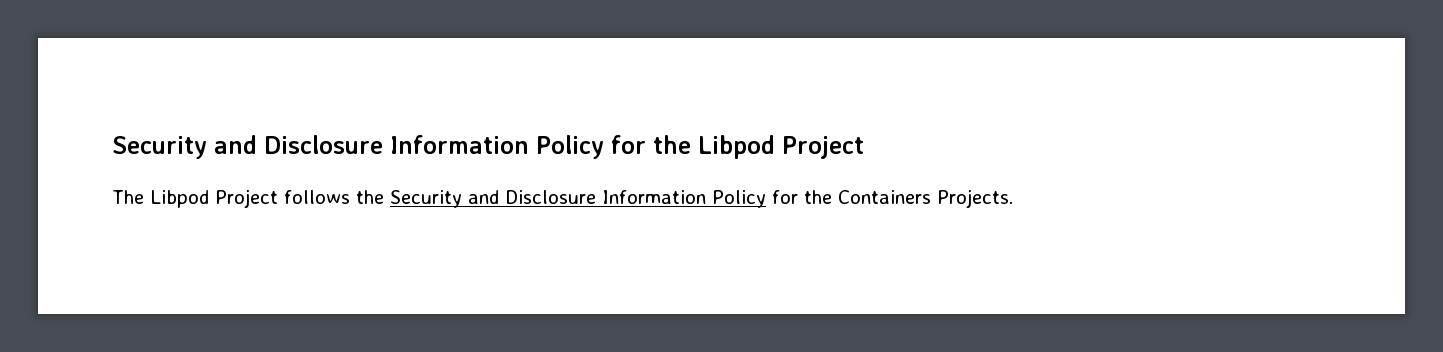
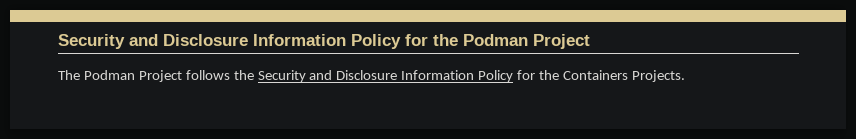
- Security and Disclosure Information Policy for the Libpod Project
+ Security and Disclosure Information Policy for the Podman Project
- The Libpod Project follows the Security and Disclosure Information Policy for the Containers Projects.
+ The Podman Project follows the Security and Disclosure Information Policy for the Containers Projects.

